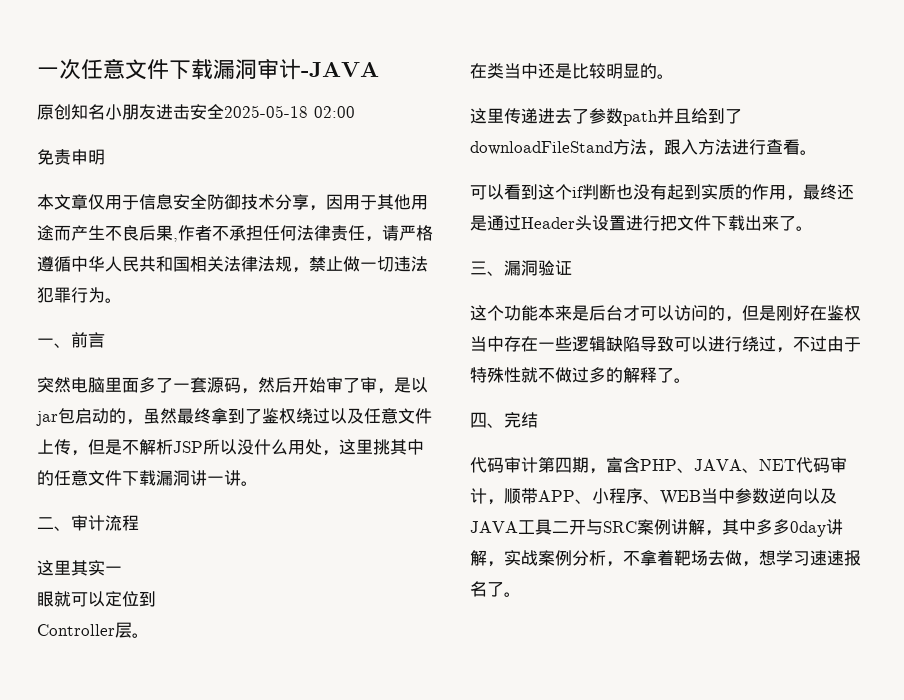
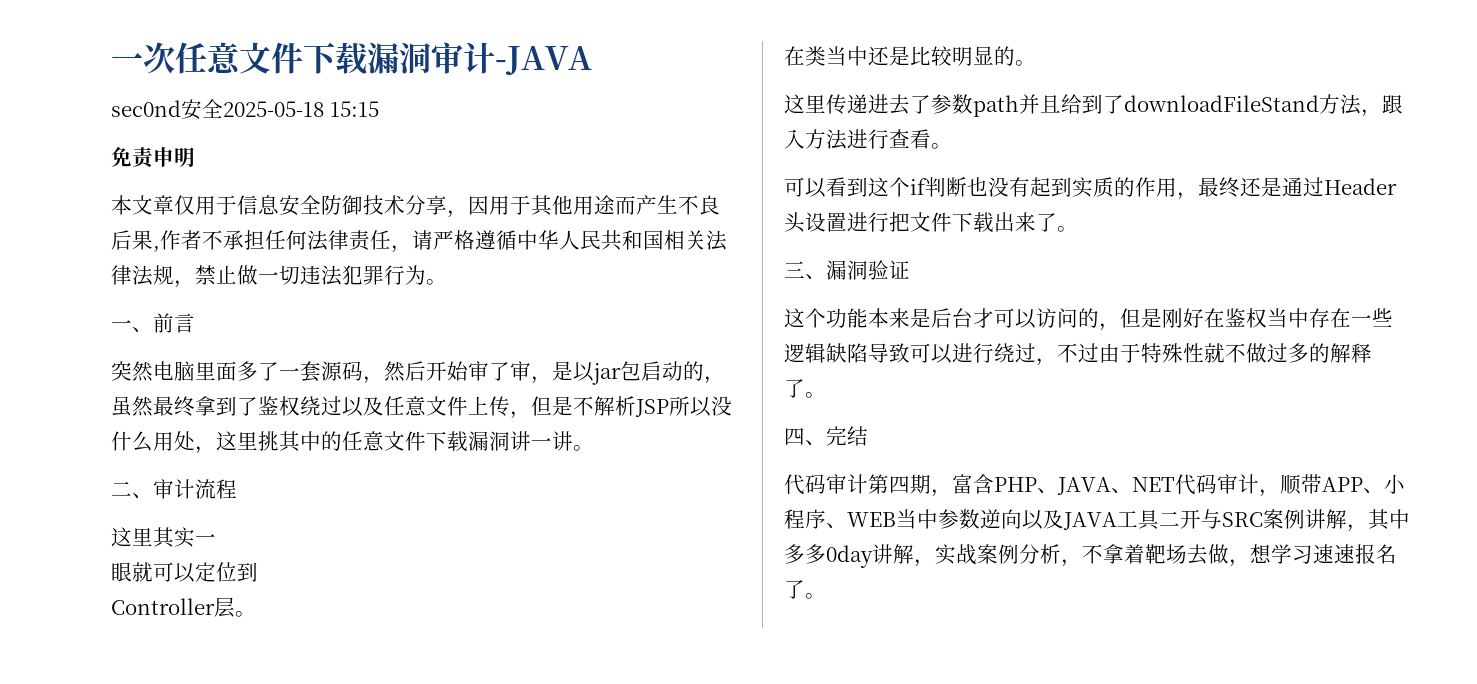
- 原创知名小朋友进击安全2025-05-18 02:00
+ sec0nd安全2025-05-18 15:15

